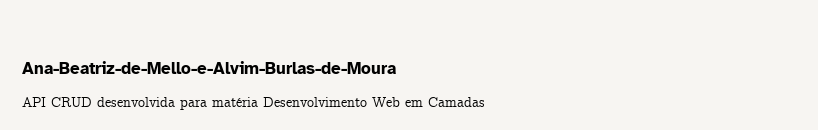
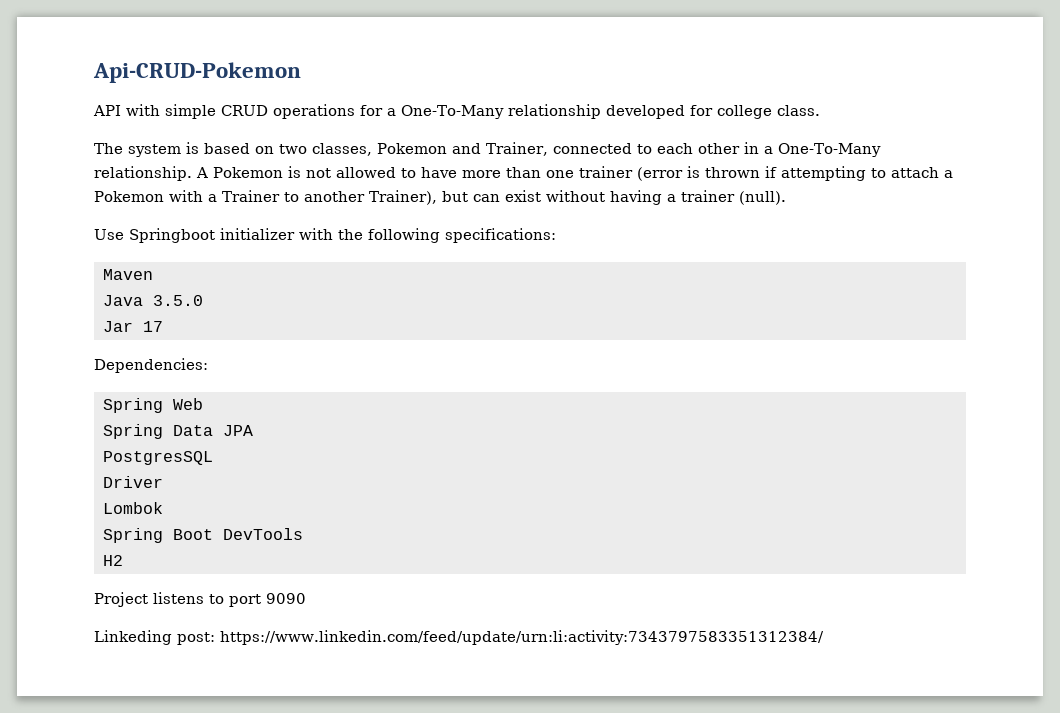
- Ana-Beatriz-de-Mello-e-Alvim-Burlas-de-Moura
+ Api-CRUD-Pokemon
- API CRUD desenvolvida para matéria Desenvolvimento Web em Camadas
+ API with simple CRUD operations for a One-To-Many relationship developed for college class.
+ The system is based on two classes, Pokemon and Trainer, connected to each other in a One-To-Many relationship. A Pokemon is not allowed to have more than one trainer (error is thrown if attempting to attach a Pokemon with a Trainer to another Trainer), but can exist without having a trainer (null).
+ Use Springboot initializer with the following specifications:
+ Maven
+ Java 3.5.0
+ Jar 17
+ Dependencies:
+ Spring Web
+ Spring Data JPA
+ PostgresSQL
+ Driver
+ Lombok
+ Spring Boot DevTools
+ H2
+ Project listens to port 9090
+ Linkeding post: https://www.linkedin.com/feed/update/urn:li:activity:7343797583351312384/

